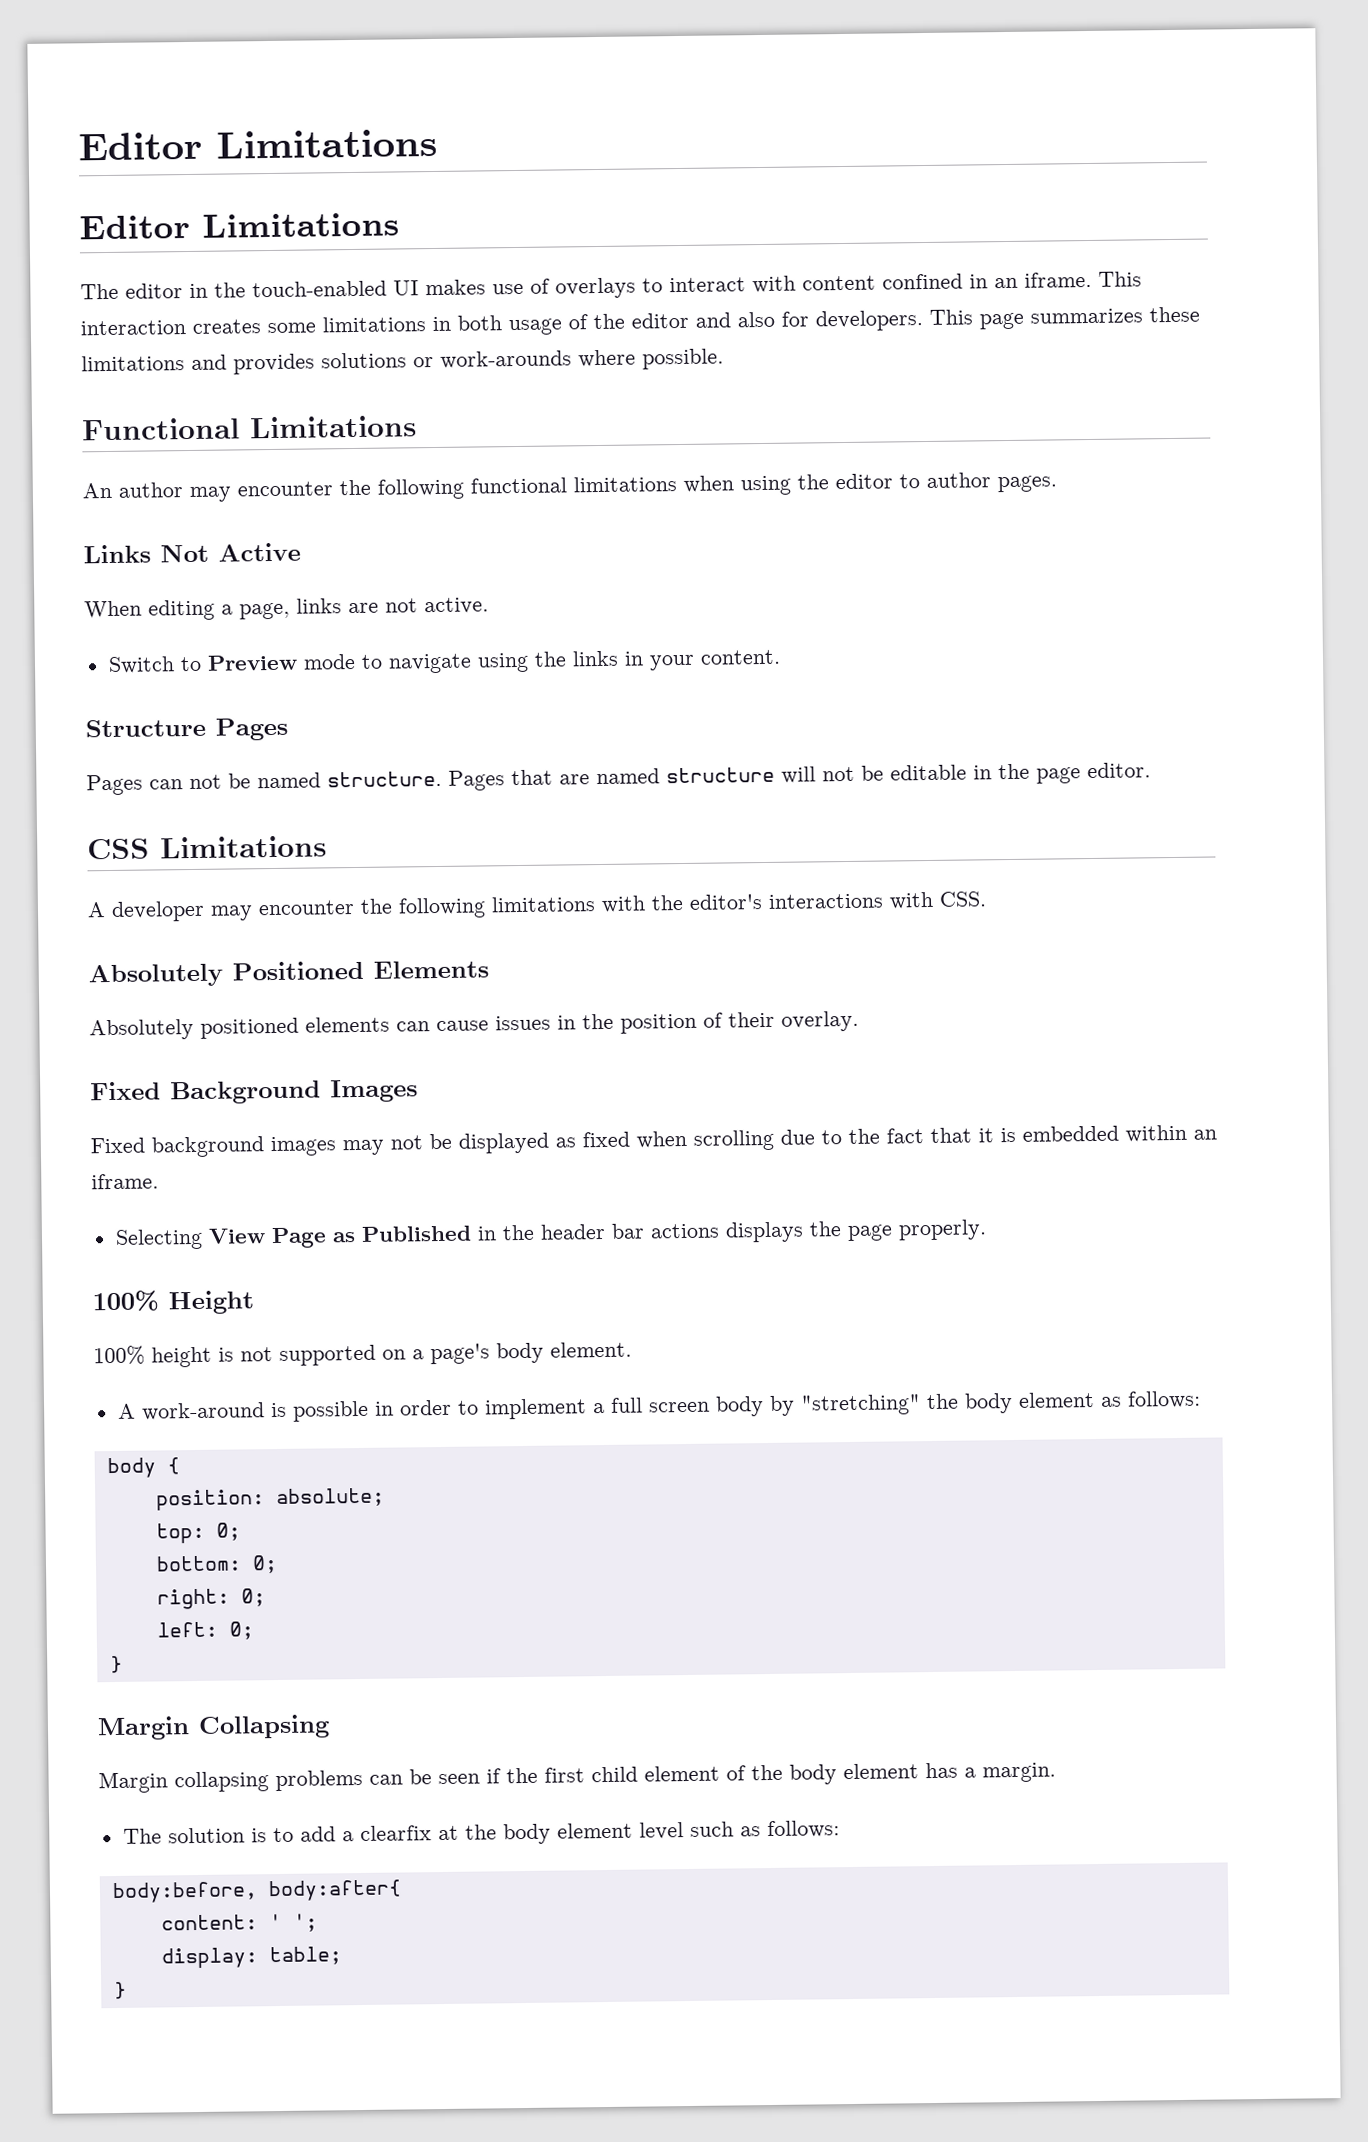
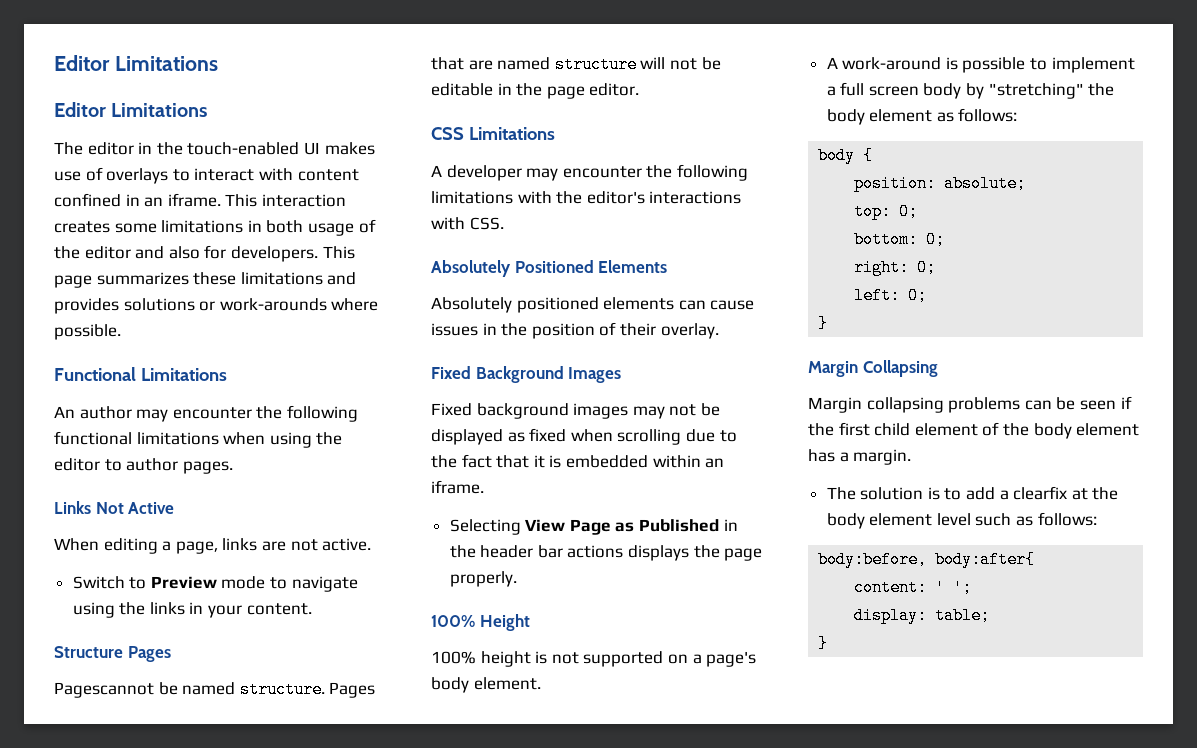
- Pages can not be named structure.
+ Pagescannot be named structure.
- A work-around is possible in order to implement a full screen body by "stretching" the body element as follows:
+ A work-around is possible to implement a full screen body by "stretching" the body element as follows:

